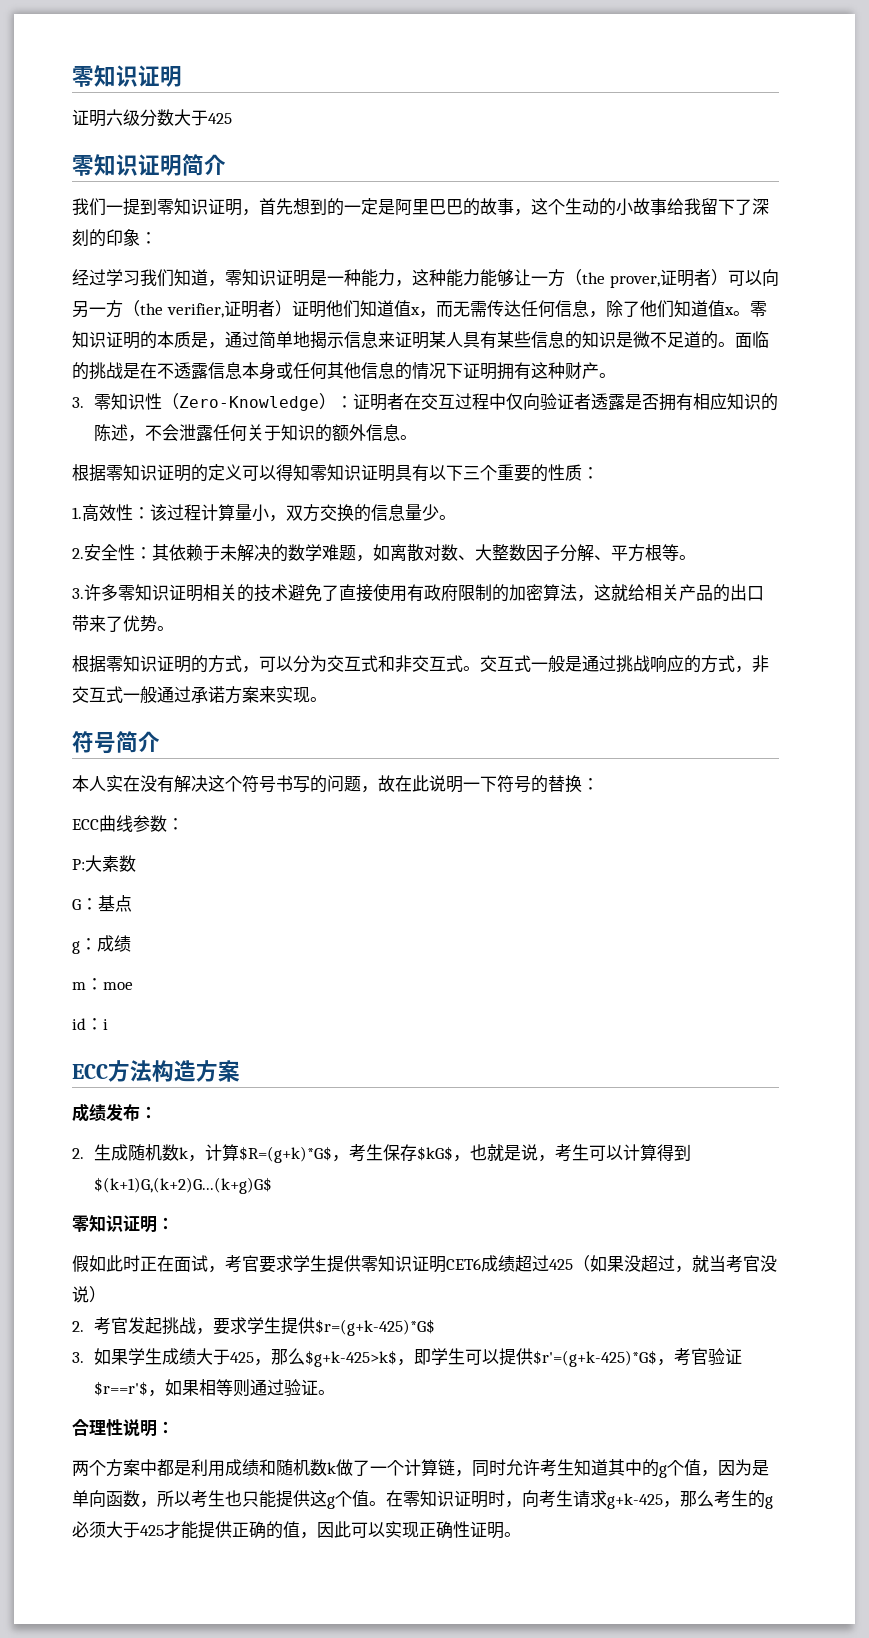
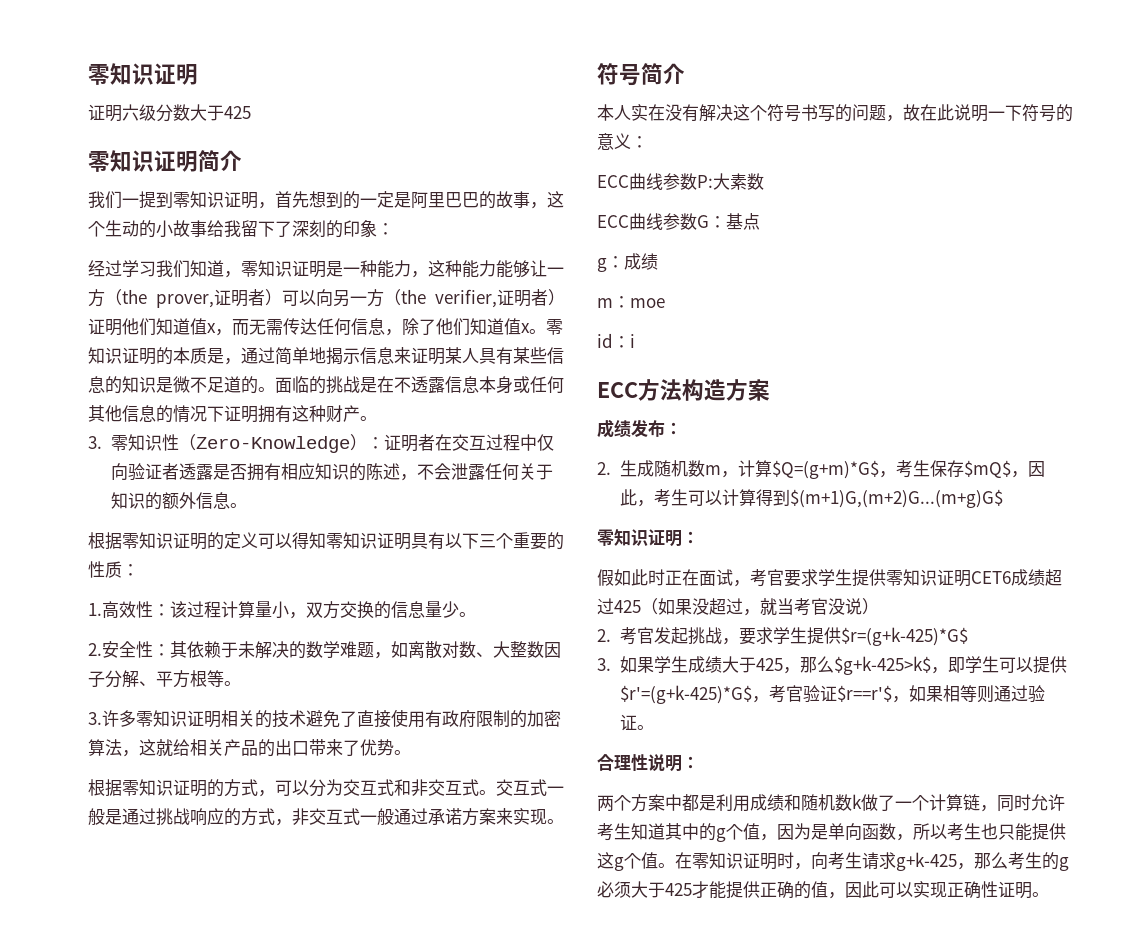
- 本人实在没有解决这个符号书写的问题，故在此说明一下符号的替换：
+ 本人实在没有解决这个符号书写的问题，故在此说明一下符号的意义：
- ECC曲线参数：
- P:大素数
+ ECC曲线参数P:大素数
- G：基点
+ ECC曲线参数G：基点
- 2.生成随机数k，计算$R=(g+k)*G$，考生保存$kG$，也就是说，考生可以计算得到$(k+1)G,(k+2)G...(k+g)G$
+ 2.生成随机数m，计算$Q=(g+m)*G$，考生保存$mQ$，因此，考生可以计算得到$(m+1)G,(m+2)G...(m+g)G$

